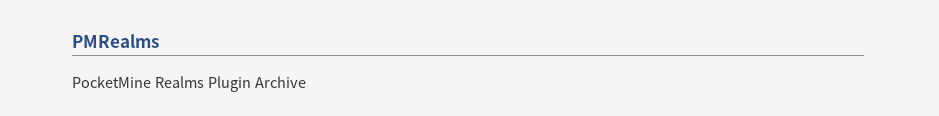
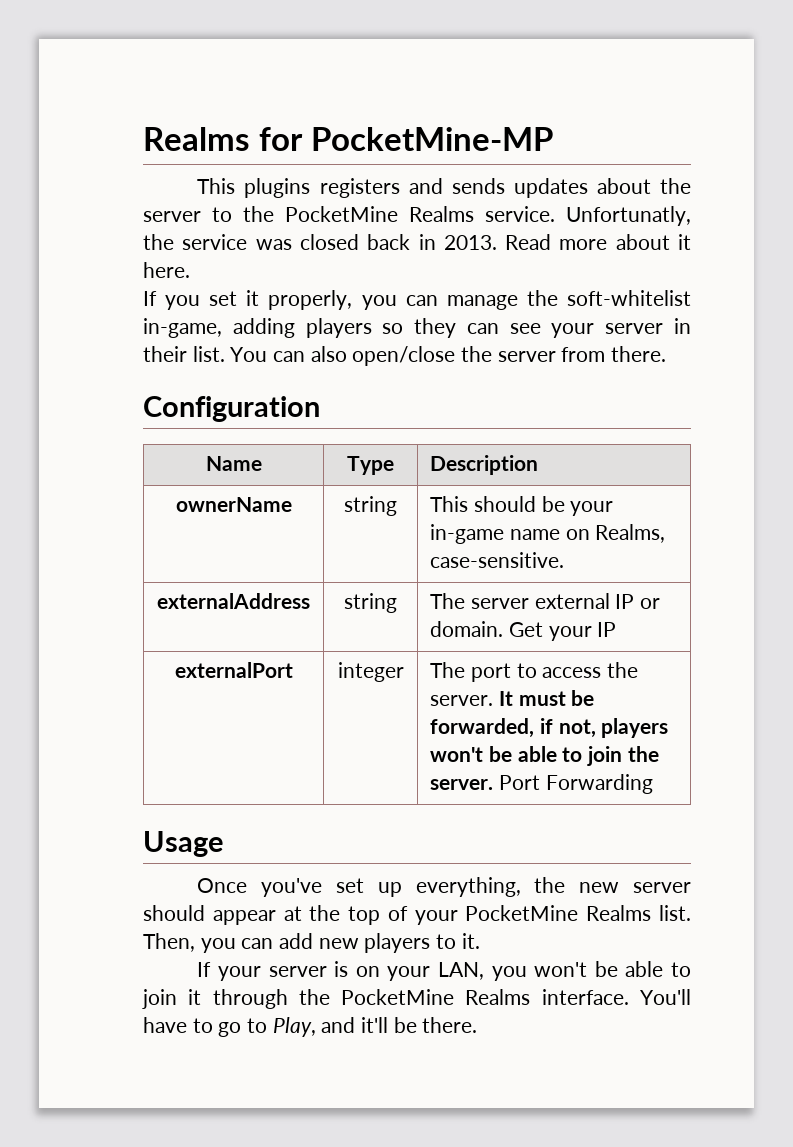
- PMRealms
- PocketMine Realms Plugin Archive
+ Realms for PocketMine-MP
+ This plugins registers and sends updates about the server to the PocketMine Realms service. Unfortunatly, the service was closed back in 2013. Read more about it here.
+ If you set it properly, you can manage the soft-whitelist in-game, adding players so they can see your server in their list. You can also open/close the server from there.
+ Configuration
+ Name | Type | Description
+ ownerName | string | This should be your in-game name on Realms, case-sensitive.
+ externalAddress | string | The server external IP or domain. Get your IP
+ externalPort | integer | The port to access the server. It must be forwarded, if not, players won't be able to join the server. Port Forwarding
+ Usage
+ Once you've set up everything, the new server should appear at the top of your PocketMine Realms list. Then, you can add new players to it.
+ If your server is on your LAN, you won't be able to join it through the PocketMine Realms interface. You'll have to go to Play, and it'll be there.

